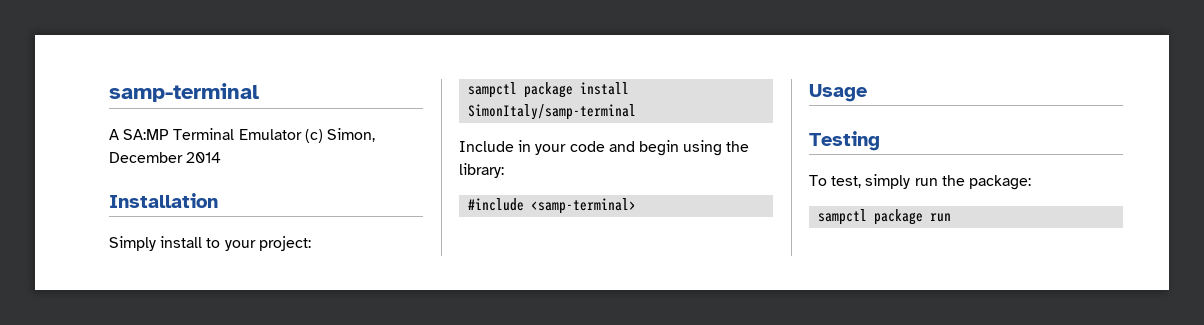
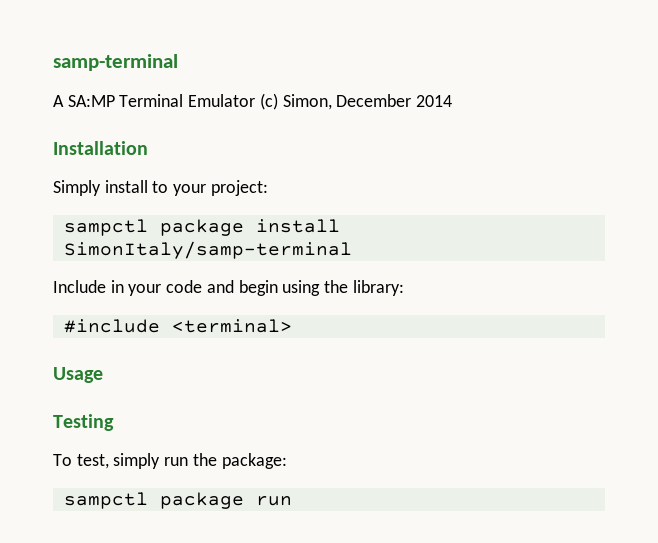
- #include <samp-terminal>
+ #include <terminal>

